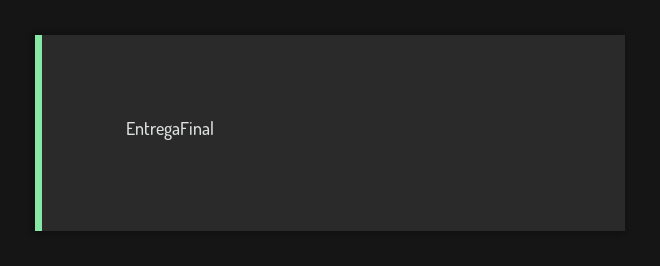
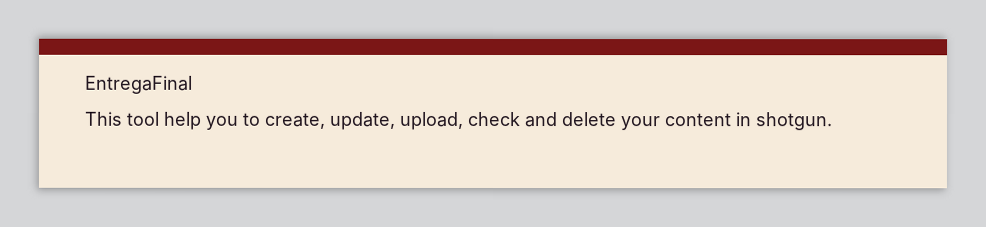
+ This tool help you to create, update, upload, check and delete your content in shotgun.

